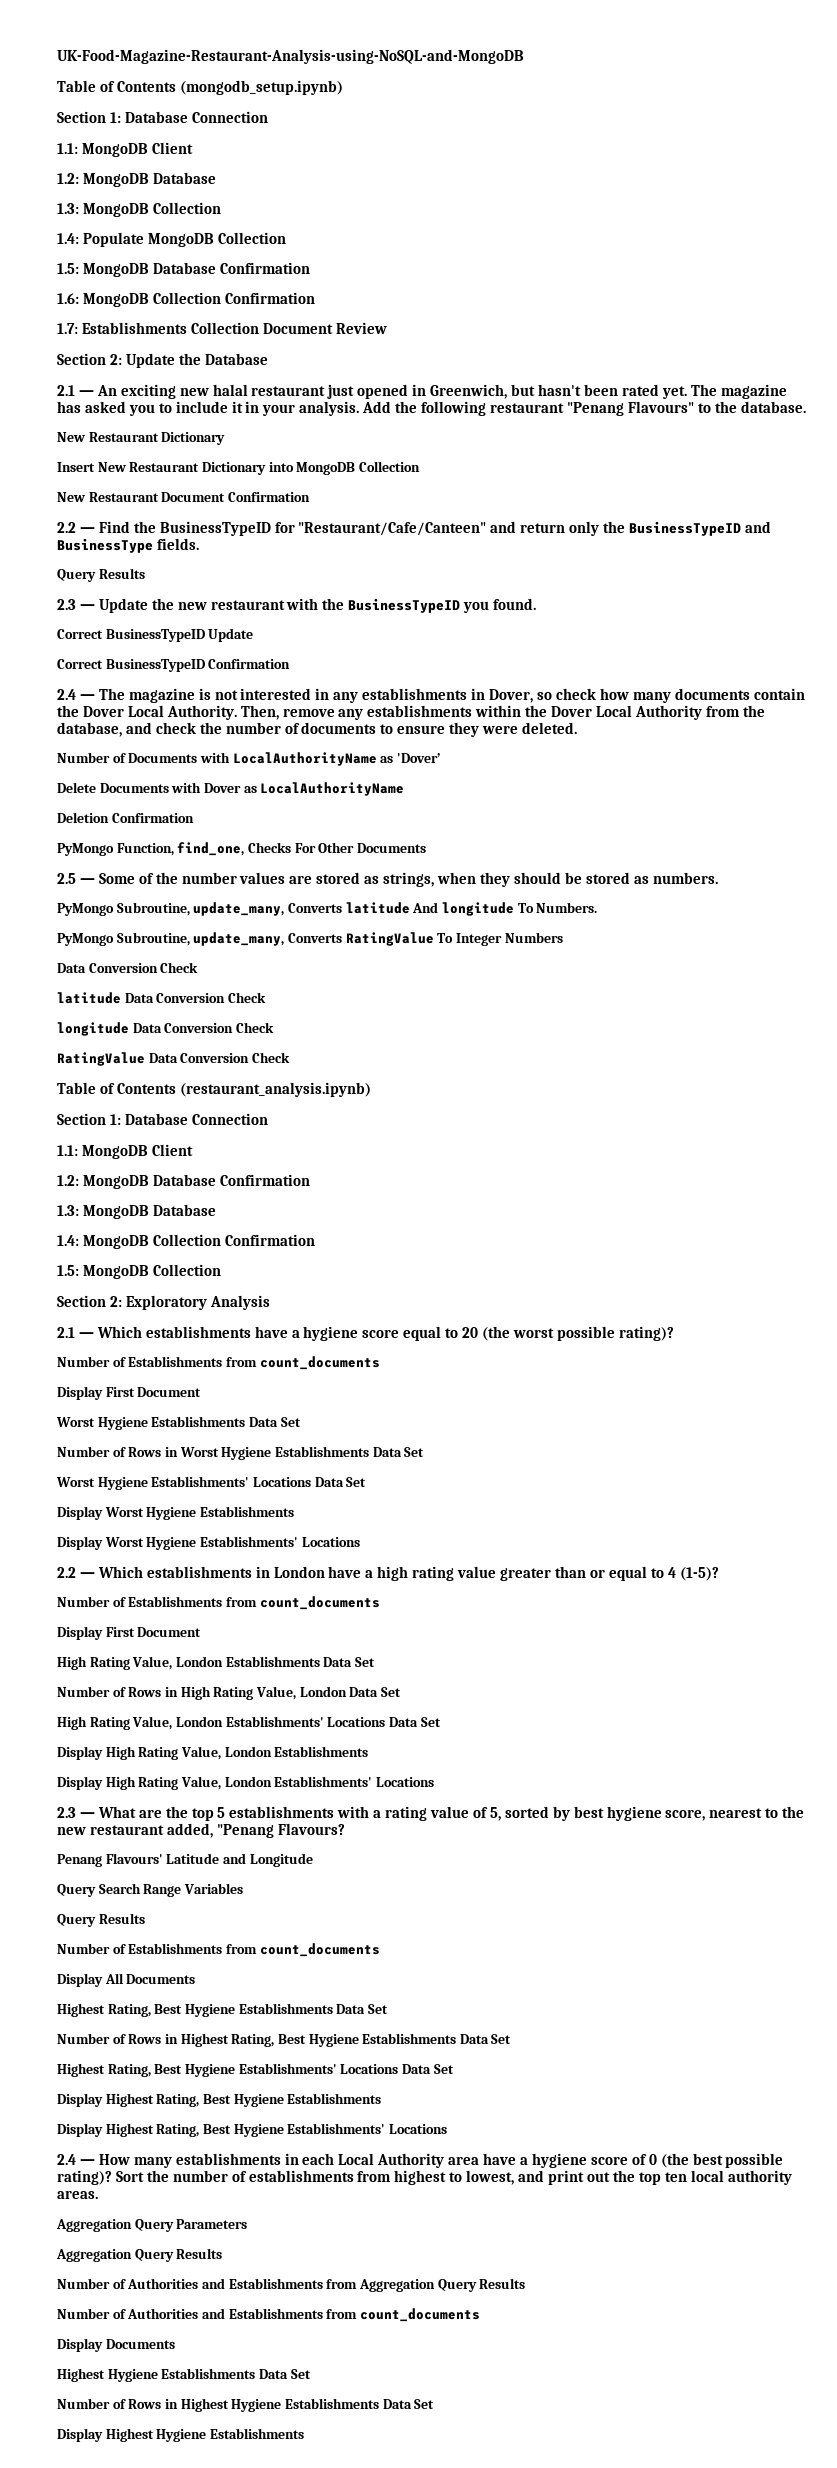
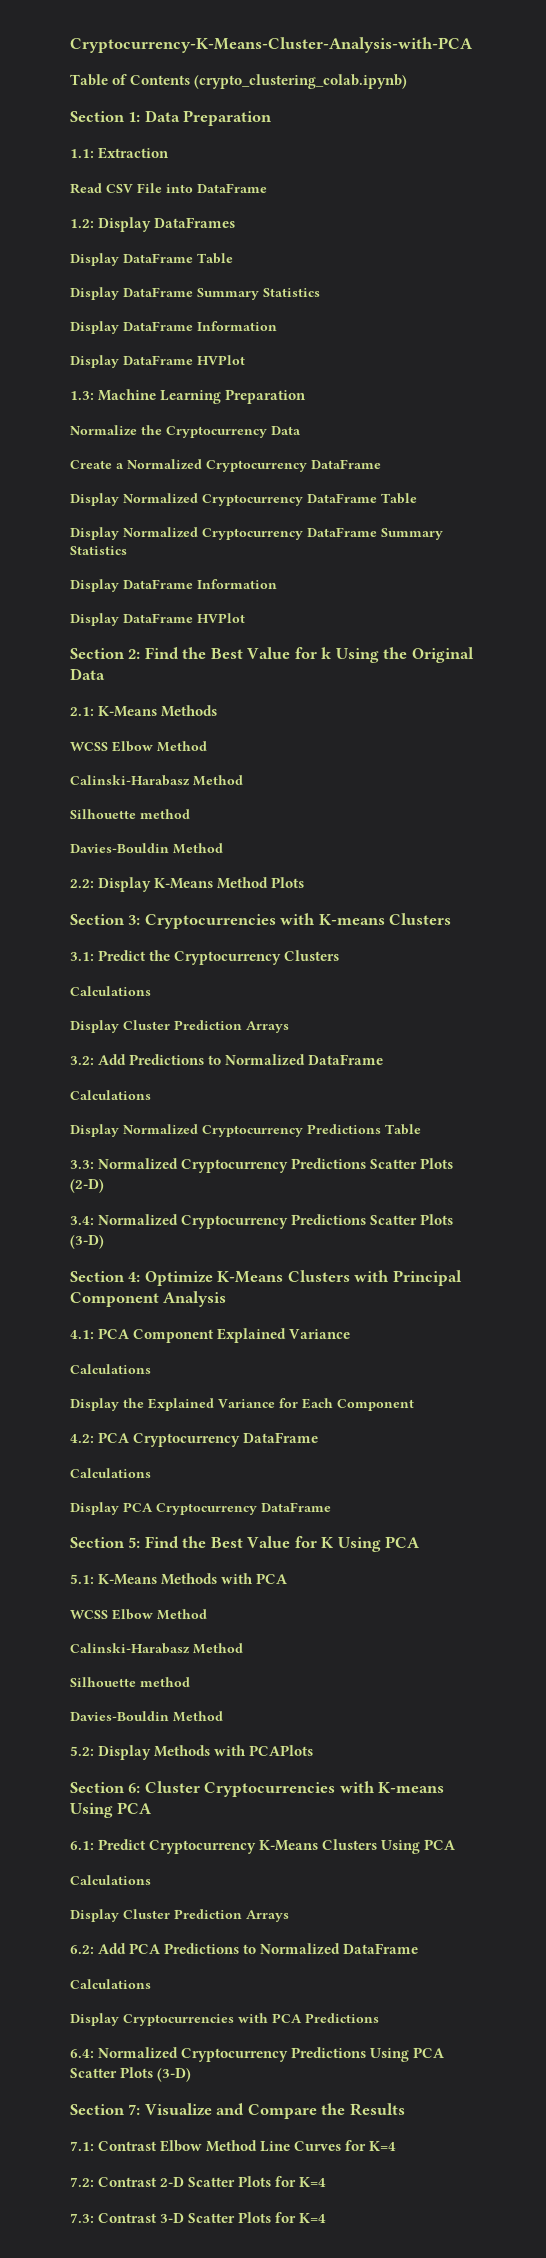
- UK-Food-Magazine-Restaurant-Analysis-using-NoSQL-and-MongoDB
- Table of Contents (mongodb_setup.ipynb)
- Section 1: Database Connection
- 1.1: MongoDB Client
- 1.2: MongoDB Database
- 1.3: MongoDB Collection
- 1.4: Populate MongoDB Collection
- 1.5: MongoDB Database Confirmation
- 1.6: MongoDB Collection Confirmation
- 1.7: Establishments Collection Document Review
- Section 2: Update the Database
- 2.1 — An exciting new halal restaurant just opened in Greenwich, but hasn't been rated yet. The magazine has asked you to include it in your analysis. Add the following restaurant "Penang Flavours" to the database.
- New Restaurant Dictionary
- Insert New Restaurant Dictionary into MongoDB Collection
- New Restaurant Document Confirmation
- 2.2 — Find the BusinessTypeID for "Restaurant/Cafe/Canteen" and return only the BusinessTypeID and BusinessType fields.
- Query Results
- 2.3 — Update the new restaurant with the BusinessTypeID you found.
- Correct BusinessTypeID Update
- Correct BusinessTypeID Confirmation
- 2.4 — The magazine is not interested in any establishments in Dover, so check how many documents contain the Dover Local Authority. Then, remove any establishments within the Dover Local Authority from the database, and check the number of documents to ensure they were deleted.
- Number of Documents with LocalAuthorityName as 'Dover’
- Delete Documents with Dover as LocalAuthorityName
- Deletion Confirmation
- PyMongo Function, find_one, Checks For Other Documents
- 2.5 — Some of the number values are stored as strings, when they should be stored as numbers.
- PyMongo Subroutine, update_many, Converts latitude And longitude To Numbers.
- PyMongo Subroutine, update_many, Converts RatingValue To Integer Numbers
- Data Conversion Check
- latitude Data Conversion Check
- longitude Data Conversion Check
- RatingValue Data Conversion Check
- Table of Contents (restaurant_analysis.ipynb)
- Section 1: Database Connection
- 1.1: MongoDB Client
- 1.2: MongoDB Database Confirmation
- 1.3: MongoDB Database
- 1.4: MongoDB Collection Confirmation
- 1.5: MongoDB Collection
- Section 2: Exploratory Analysis
- 2.1 — Which establishments have a hygiene score equal to 20 (the worst possible rating)?
- Number of Establishments from count_documents
- Display First Document
- Worst Hygiene Establishments Data Set
- Number of Rows in Worst Hygiene Establishments Data Set
- Worst Hygiene Establishments' Locations Data Set
- Display Worst Hygiene Establishments
- Display Worst Hygiene Establishments' Locations
- 2.2 — Which establishments in London have a high rating value greater than or equal to 4 (1-5)?
- Number of Establishments from count_documents
- Display First Document
- High Rating Value, London Establishments Data Set
- Number of Rows in High Rating Value, London Data Set
- High Rating Value, London Establishments' Locations Data Set
- Display High Rating Value, London Establishments
- Display High Rating Value, London Establishments' Locations
- 2.3 — What are the top 5 establishments with a rating value of 5, sorted by best hygiene score, nearest to the new restaurant added, "Penang Flavours?
- Penang Flavours' Latitude and Longitude
- Query Search Range Variables
- Query Results
- Number of Establishments from count_documents
- Display All Documents
- Highest Rating, Best Hygiene Establishments Data Set
- Number of Rows in Highest Rating, Best Hygiene Establishments Data Set
- Highest Rating, Best Hygiene Establishments' Locations Data Set
- Display Highest Rating, Best Hygiene Establishments
- Display Highest Rating, Best Hygiene Establishments' Locations
- 2.4 — How many establishments in each Local Authority area have a hygiene score of 0 (the best possible rating)? Sort the number of establishments from highest to lowest, and print out the top ten local authority areas.
- Aggregation Query Parameters
- Aggregation Query Results
- Number of Authorities and Establishments from Aggregation Query Results
- Number of Authorities and Establishments from count_documents
- Display Documents
- Highest Hygiene Establishments Data Set
- Number of Rows in Highest Hygiene Establishments Data Set
- Display Highest Hygiene Establishments
+ Cryptocurrency-K-Means-Cluster-Analysis-with-PCA
+ Table of Contents (crypto_clustering_colab.ipynb)
+ Section 1: Data Preparation
+ 1.1: Extraction
+ Read CSV File into DataFrame
+ 1.2: Display DataFrames
+ Display DataFrame Table
+ Display DataFrame Summary Statistics
+ Display DataFrame Information
+ Display DataFrame HVPlot
+ 1.3: Machine Learning Preparation
+ Normalize the Cryptocurrency Data
+ Create a Normalized Cryptocurrency DataFrame
+ Display Normalized Cryptocurrency DataFrame Table
+ Display Normalized Cryptocurrency DataFrame Summary Statistics
+ Display DataFrame Information
+ Display DataFrame HVPlot
+ Section 2: Find the Best Value for k Using the Original Data
+ 2.1: K-Means Methods
+ WCSS Elbow Method
+ Calinski-Harabasz Method
+ Silhouette method
+ Davies-Bouldin Method
+ 2.2: Display K-Means Method Plots
+ Section 3: Cryptocurrencies with K-means Clusters
+ 3.1: Predict the Cryptocurrency Clusters
+ Calculations
+ Display Cluster Prediction Arrays
+ 3.2: Add Predictions to Normalized DataFrame
+ Calculations
+ Display Normalized Cryptocurrency Predictions Table
+ 3.3: Normalized Cryptocurrency Predictions Scatter Plots (2-D)
+ 3.4: Normalized Cryptocurrency Predictions Scatter Plots (3-D)
+ Section 4: Optimize K-Means Clusters with Principal Component Analysis
+ 4.1: PCA Component Explained Variance
+ Calculations
+ Display the Explained Variance for Each Component
+ 4.2: PCA Cryptocurrency DataFrame
+ Calculations
+ Display PCA Cryptocurrency DataFrame
+ Section 5: Find the Best Value for K Using PCA
+ 5.1: K-Means Methods with PCA
+ WCSS Elbow Method
+ Calinski-Harabasz Method
+ Silhouette method
+ Davies-Bouldin Method
+ 5.2: Display Methods with PCAPlots
+ Section 6: Cluster Cryptocurrencies with K-means Using PCA
+ 6.1: Predict Cryptocurrency K-Means Clusters Using PCA
+ Calculations
+ Display Cluster Prediction Arrays
+ 6.2: Add PCA Predictions to Normalized DataFrame
+ Calculations
+ Display Cryptocurrencies with PCA Predictions
+ 6.4: Normalized Cryptocurrency Predictions Using PCA Scatter Plots (3-D)
+ Section 7: Visualize and Compare the Results
+ 7.1: Contrast Elbow Method Line Curves for K=4
+ 7.2: Contrast 2-D Scatter Plots for K=4
+ 7.3: Contrast 3-D Scatter Plots for K=4

